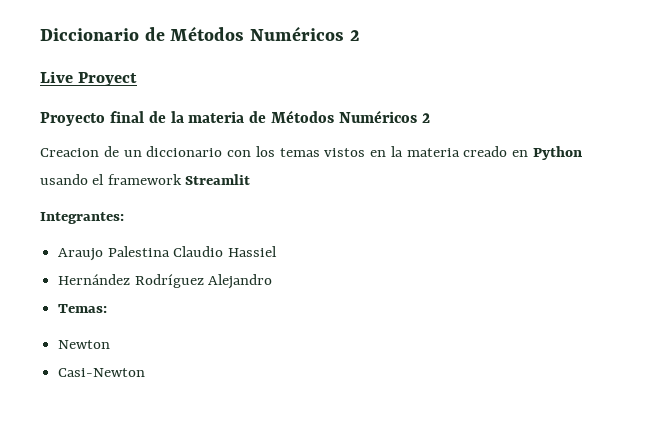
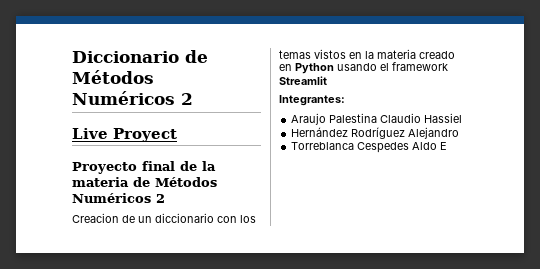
- Temas:
- Newton
- Casi-Newton
+ Torreblanca Cespedes Aldo E

